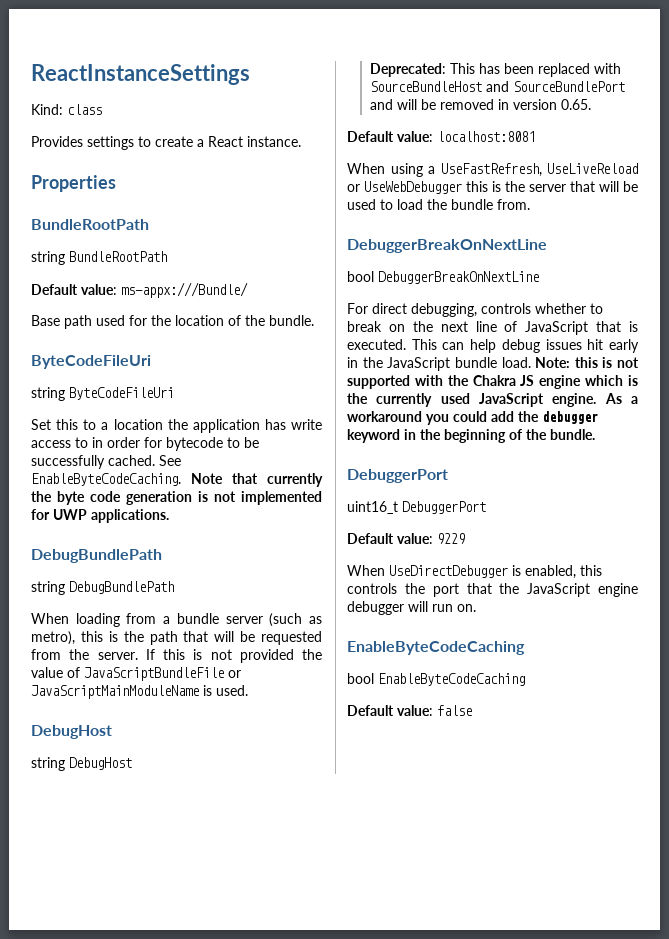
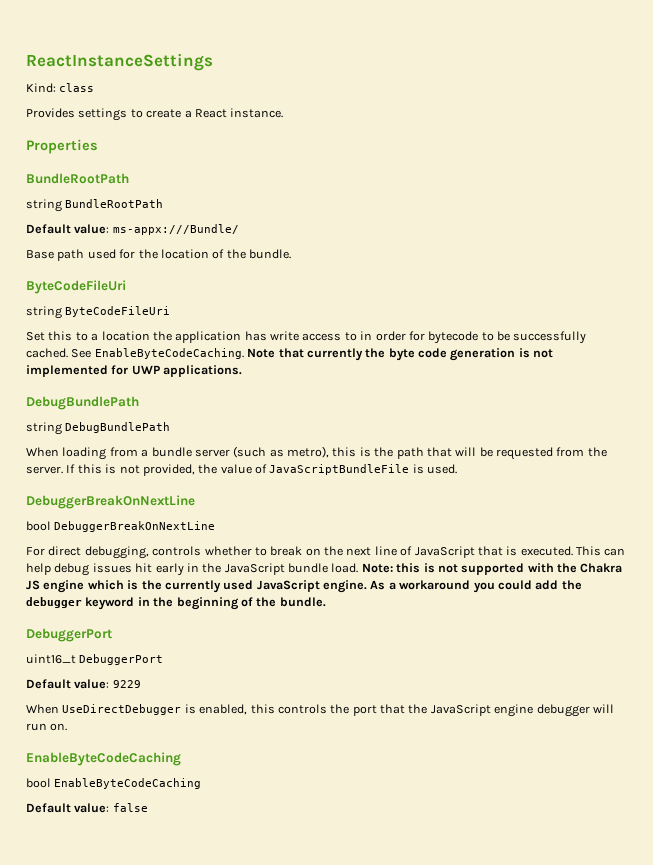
- If this is not provided the value of JavaScriptBundleFile or JavaScriptMainModuleName is used.
- DebugHost
- string DebugHost
- Deprecated: This has been replaced with SourceBundleHost and SourceBundlePort and will be removed in version 0.65.
- Default value: localhost:8081
- When using a UseFastRefresh, UseLiveReload or UseWebDebugger this is the server that will be used to load the bundle from.
+ If this is not provided, the value of JavaScriptBundleFile is used.

